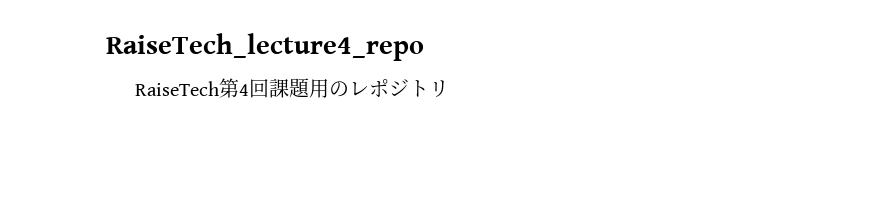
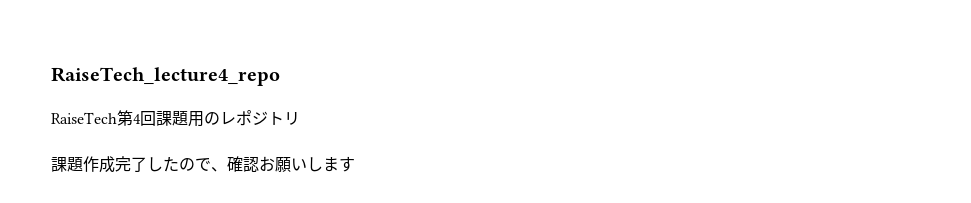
+ 課題作成完了したので、確認お願いします

